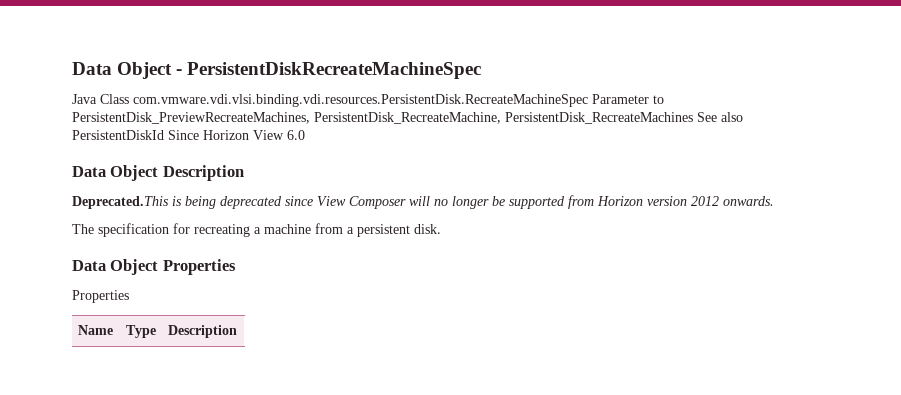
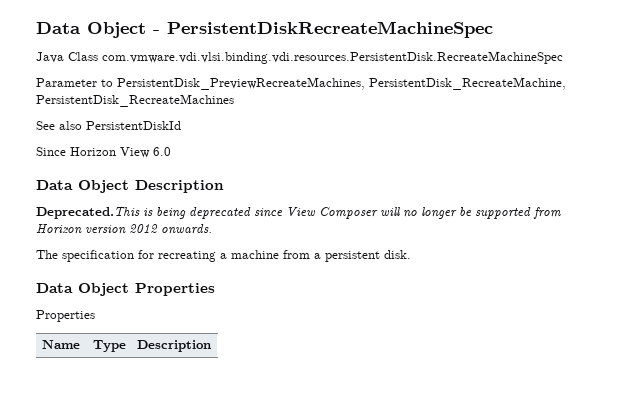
- Java Class com.vmware.vdi.vlsi.binding.vdi.resources.PersistentDisk.RecreateMachineSpec Parameter to PersistentDisk_PreviewRecreateMachines, PersistentDisk_RecreateMachine, PersistentDisk_RecreateMachines See also PersistentDiskId Since Horizon View 6.0
+ Java Class com.vmware.vdi.vlsi.binding.vdi.resources.PersistentDisk.RecreateMachineSpec
+ Parameter to PersistentDisk_PreviewRecreateMachines, PersistentDisk_RecreateMachine, PersistentDisk_RecreateMachines
+ See also PersistentDiskId
+ Since Horizon View 6.0

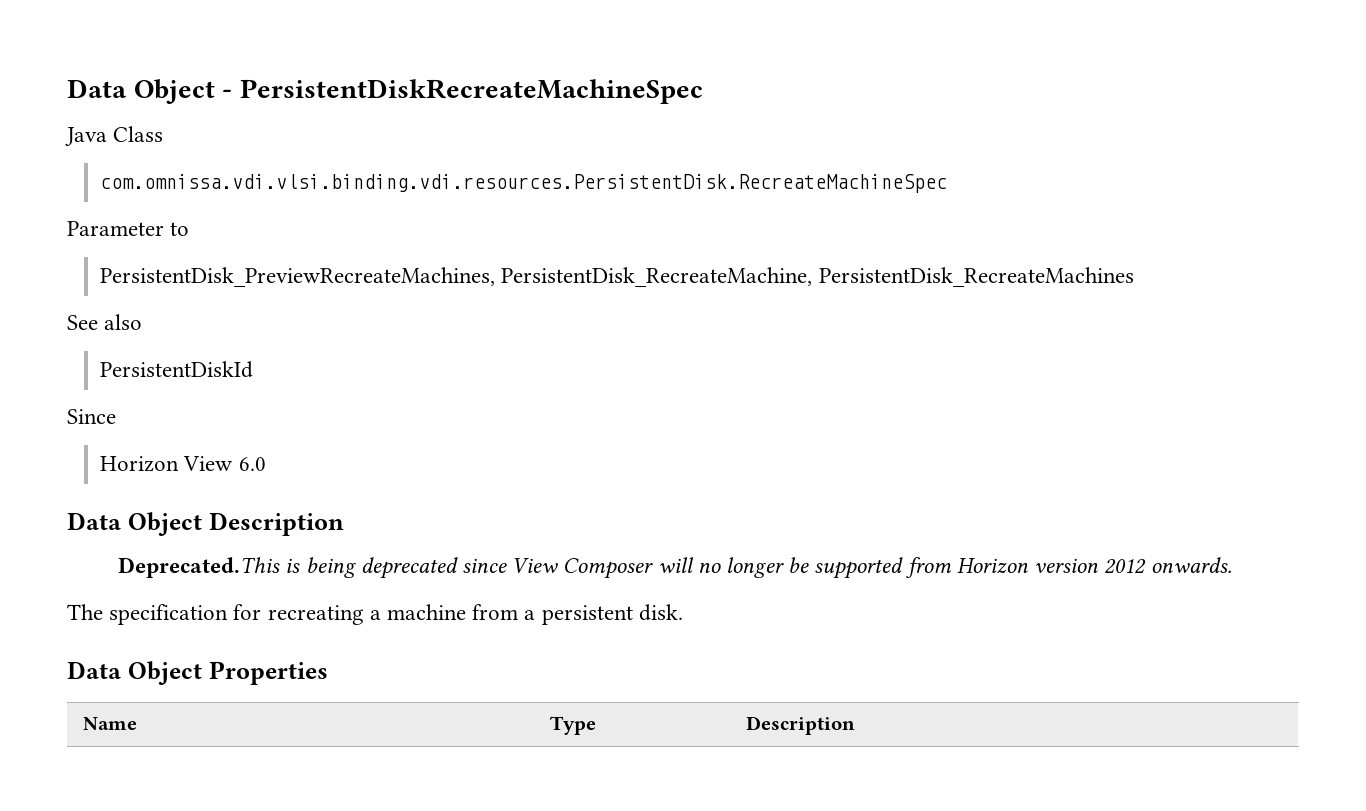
- Java Class com.vmware.vdi.vlsi.binding.vdi.resources.PersistentDisk.RecreateMachineSpec
+ Java Class
+ com.omnissa.vdi.vlsi.binding.vdi.resources.PersistentDisk.RecreateMachineSpec
- Parameter to PersistentDisk_PreviewRecreateMachines, PersistentDisk_RecreateMachine, PersistentDisk_RecreateMachines
+ Parameter to
+ PersistentDisk_PreviewRecreateMachines, PersistentDisk_RecreateMachine, PersistentDisk_RecreateMachines
- See also PersistentDiskId
+ See also
+ PersistentDiskId
- Since Horizon View 6.0
+ Since
+ Horizon View 6.0
  Data Object Properties
- Properties

